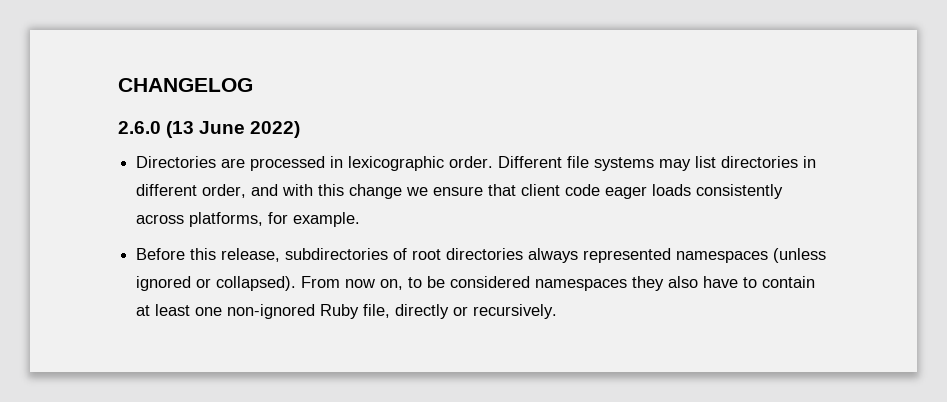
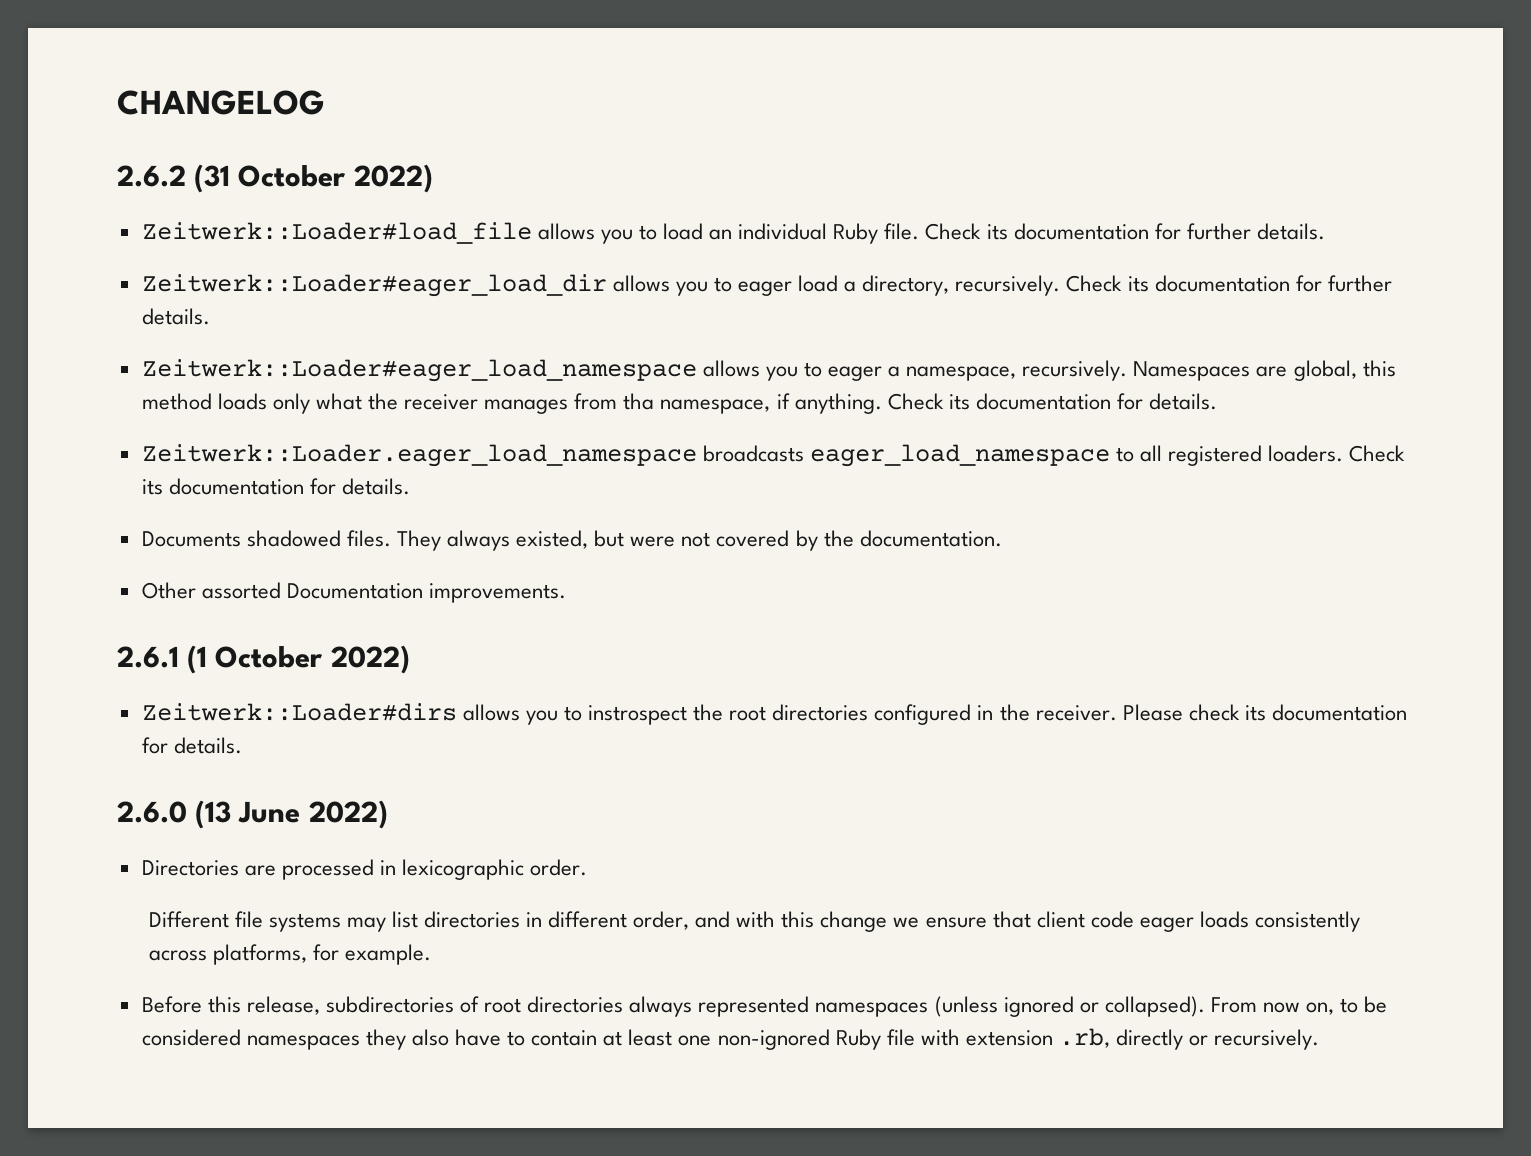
+ 2.6.2 (31 October 2022)
+ Zeitwerk::Loader#load_file allows you to load an individual Ruby file. Check its documentation for further details.
+ Zeitwerk::Loader#eager_load_dir allows you to eager load a directory, recursively. Check its documentation for further details.
+ Zeitwerk::Loader#eager_load_namespace allows you to eager a namespace, recursively. Namespaces are global, this method loads only what the receiver manages from tha namespace, if anything. Check its documentation for details.
+ Zeitwerk::Loader.eager_load_namespace broadcasts eager_load_namespace to all registered loaders. Check its documentation for details.
+ Documents shadowed files. They always existed, but were not covered by the documentation.
+ Other assorted Documentation improvements.
+ 2.6.1 (1 October 2022)
+ Zeitwerk::Loader#dirs allows you to instrospect the root directories configured in the receiver. Please check its documentation for details.
- Directories are processed in lexicographic order. Different file systems may list directories in different order, and with this change we ensure that client code eager loads consistently across platforms, for example.
+ Directories are processed in lexicographic order.
+ Different file systems may list directories in different order, and with this change we ensure that client code eager loads consistently across platforms, for example.
- From now on, to be considered namespaces they also have to contain at least one non-ignored Ruby file, directly or recursively.
+ From now on, to be considered namespaces they also have to contain at least one non-ignored Ruby file with extension .rb, directly or recursively.

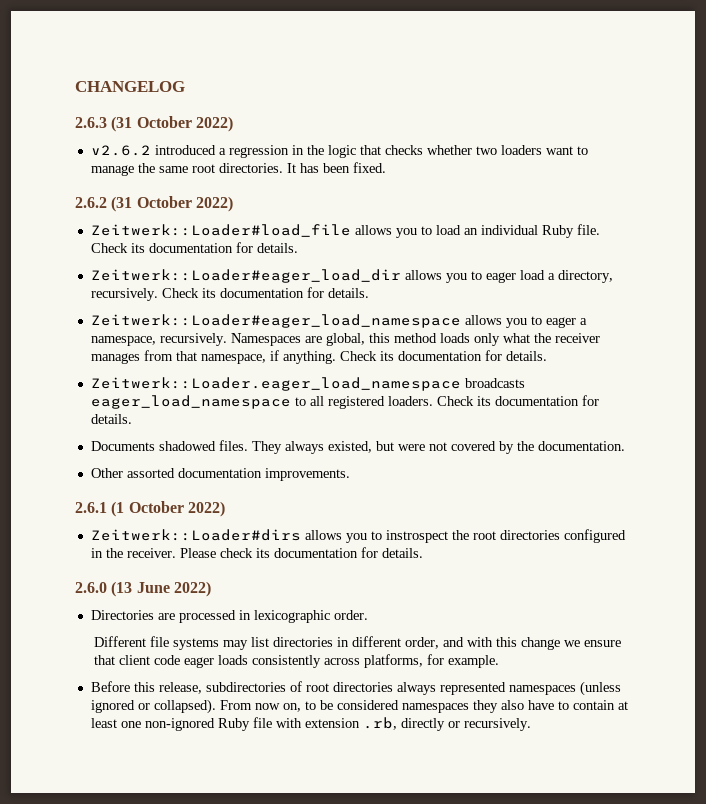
+ 2.6.3 (31 October 2022)
+ v2.6.2 introduced a regression in the logic that checks whether two loaders want to manage the same root directories. It has been fixed.
- Zeitwerk::Loader#load_file allows you to load an individual Ruby file. Check its documentation for further details.
+ Zeitwerk::Loader#load_file allows you to load an individual Ruby file. Check its documentation for details.
- Zeitwerk::Loader#eager_load_dir allows you to eager load a directory, recursively. Check its documentation for further details.
+ Zeitwerk::Loader#eager_load_dir allows you to eager load a directory, recursively. Check its documentation for details.
- Namespaces are global, this method loads only what the receiver manages from tha namespace, if anything.
+ Namespaces are global, this method loads only what the receiver manages from that namespace, if anything.
- Other assorted Documentation improvements.
+ Other assorted documentation improvements.

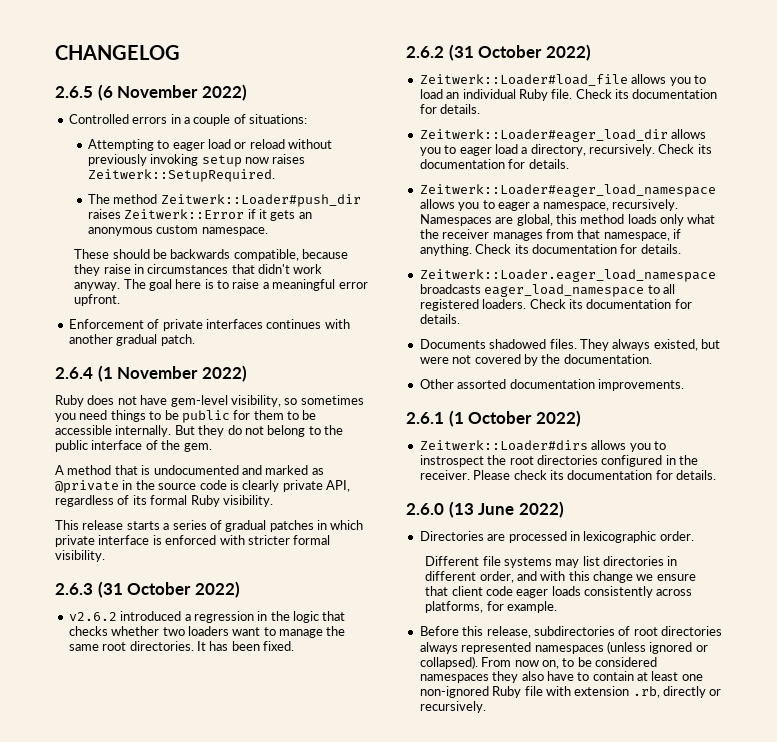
+ 2.6.5 (6 November 2022)
+ Controlled errors in a couple of situations:
+ Attempting to eager load or reload without previously invoking setup now raises Zeitwerk::SetupRequired.
+ The method Zeitwerk::Loader#push_dir raises Zeitwerk::Error if it gets an anonymous custom namespace.
+ These should be backwards compatible, because they raise in circumstances that didn't work anyway. The goal here is to raise a meaningful error upfront.
+ Enforcement of private interfaces continues with another gradual patch.
+ 2.6.4 (1 November 2022)
+ Ruby does not have gem-level visibility, so sometimes you need things to be public for them to be accessible internally. But they do not belong to the public interface of the gem.
+ A method that is undocumented and marked as @private in the source code is clearly private API, regardless of its formal Ruby visibility.
+ This release starts a series of gradual patches in which private interface is enforced with stricter formal visibility.

